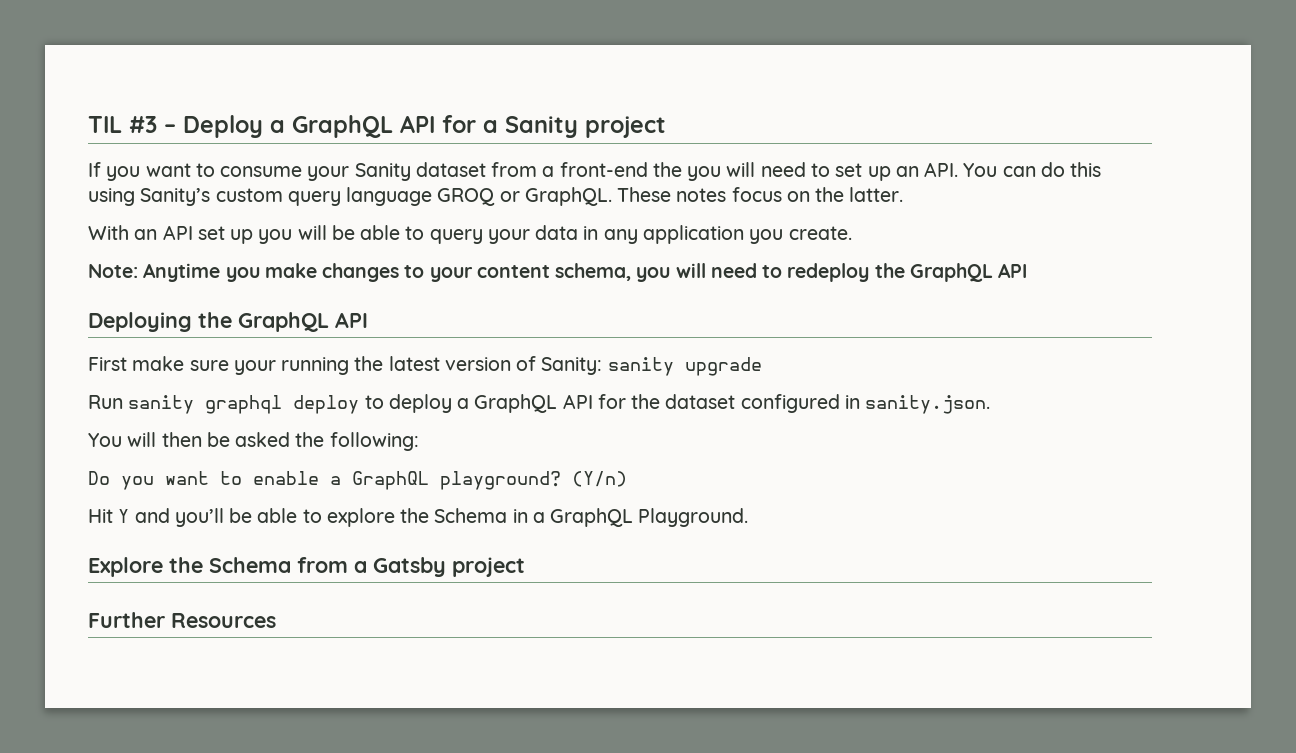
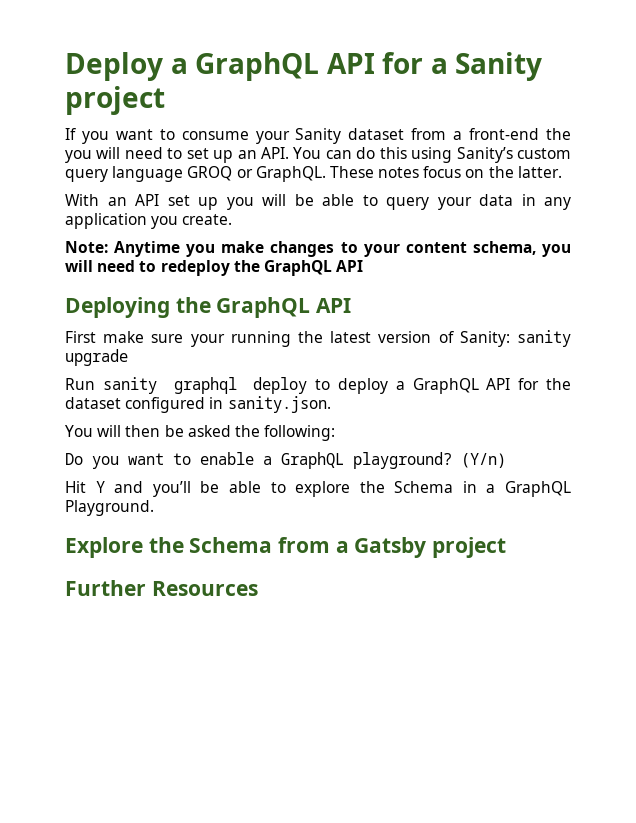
- TIL #3 – Deploy a GraphQL API for a Sanity project
+ Deploy a GraphQL API for a Sanity project

